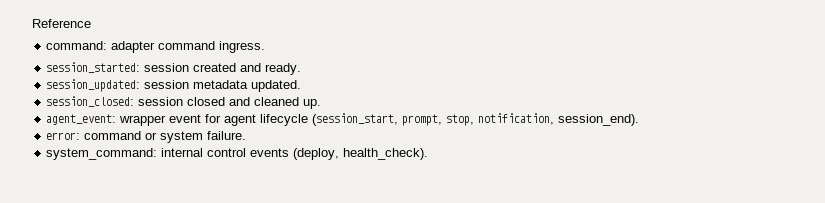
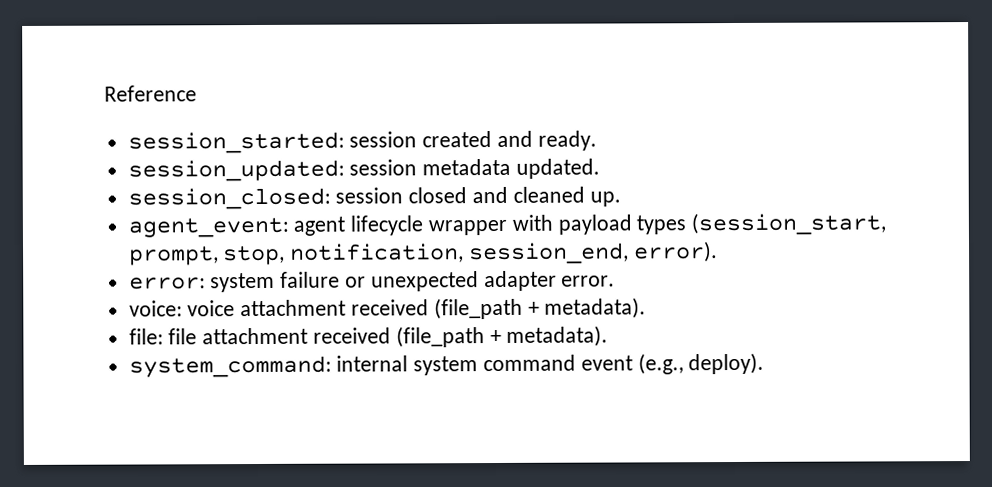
- command: adapter command ingress.
- agent_event: wrapper event for agent lifecycle (session_start, prompt, stop, notification, session_end).
+ agent_event: agent lifecycle wrapper with payload types (session_start, prompt, stop, notification, session_end, error).
- error: command or system failure.
- system_command: internal control events (deploy, health_check).
+ error: system failure or unexpected adapter error.
+ voice: voice attachment received (file_path + metadata).
+ file: file attachment received (file_path + metadata).
+ system_command: internal system command event (e.g., deploy).

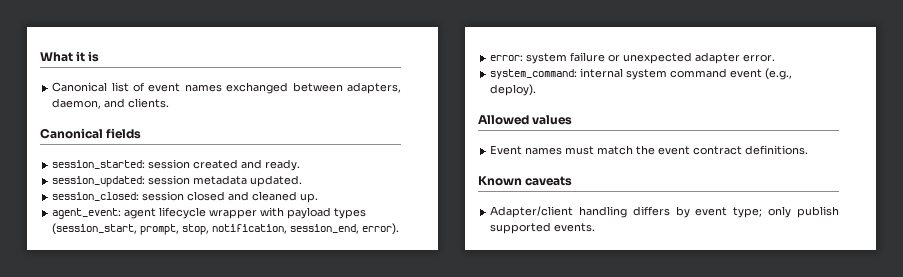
- Reference
+ What it is
+ Canonical list of event names exchanged between adapters, daemon, and clients.
+ Canonical fields
- voice: voice attachment received (file_path + metadata).
- file: file attachment received (file_path + metadata).
+ Allowed values
+ Event names must match the event contract definitions.
+ Known caveats
+ Adapter/client handling differs by event type; only publish supported events.

